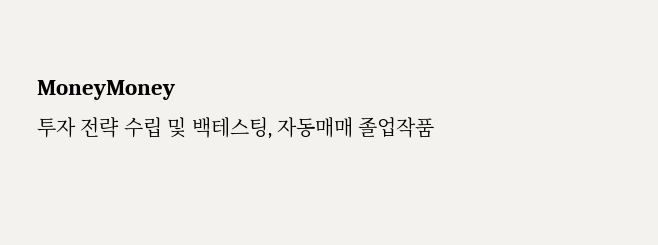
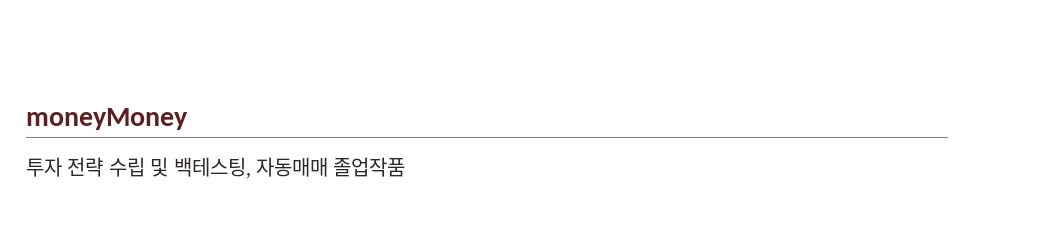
- MoneyMoney
+ moneyMoney

